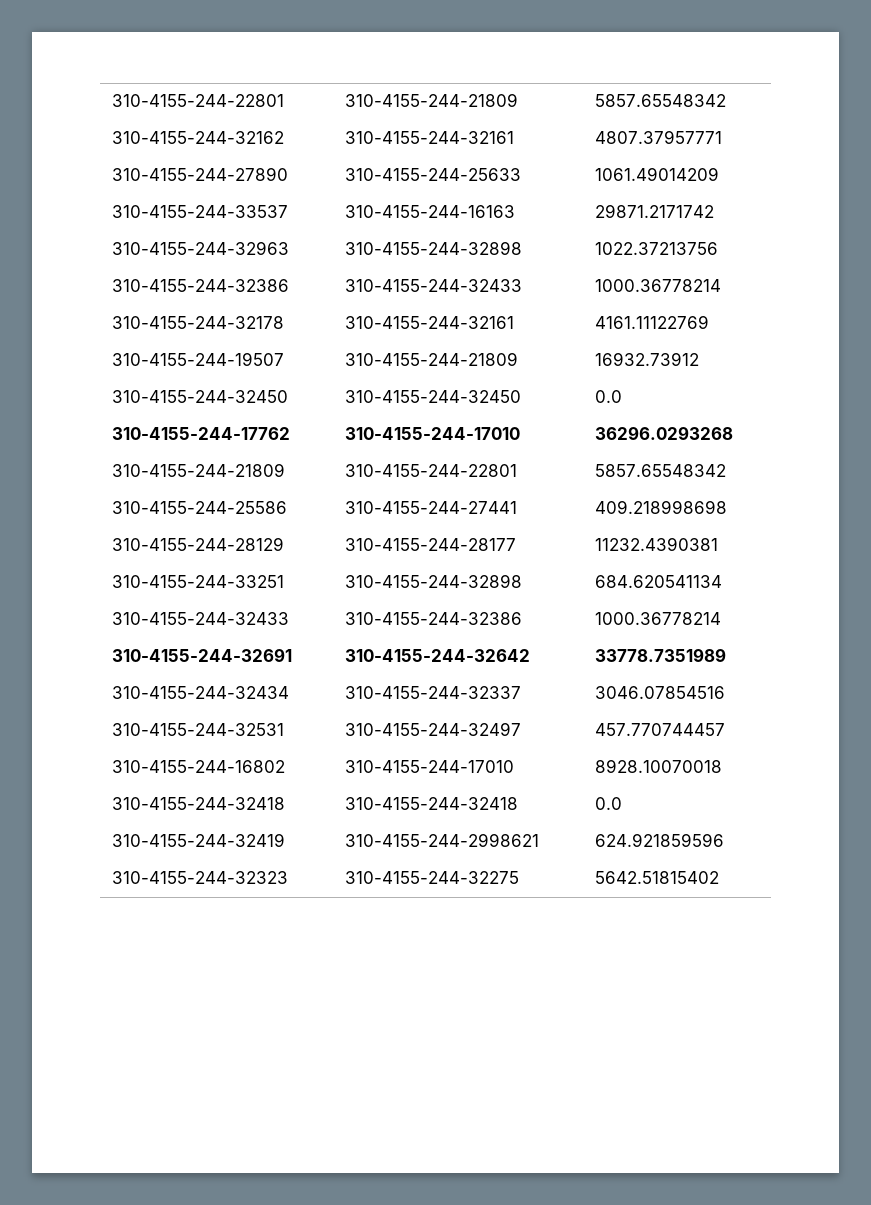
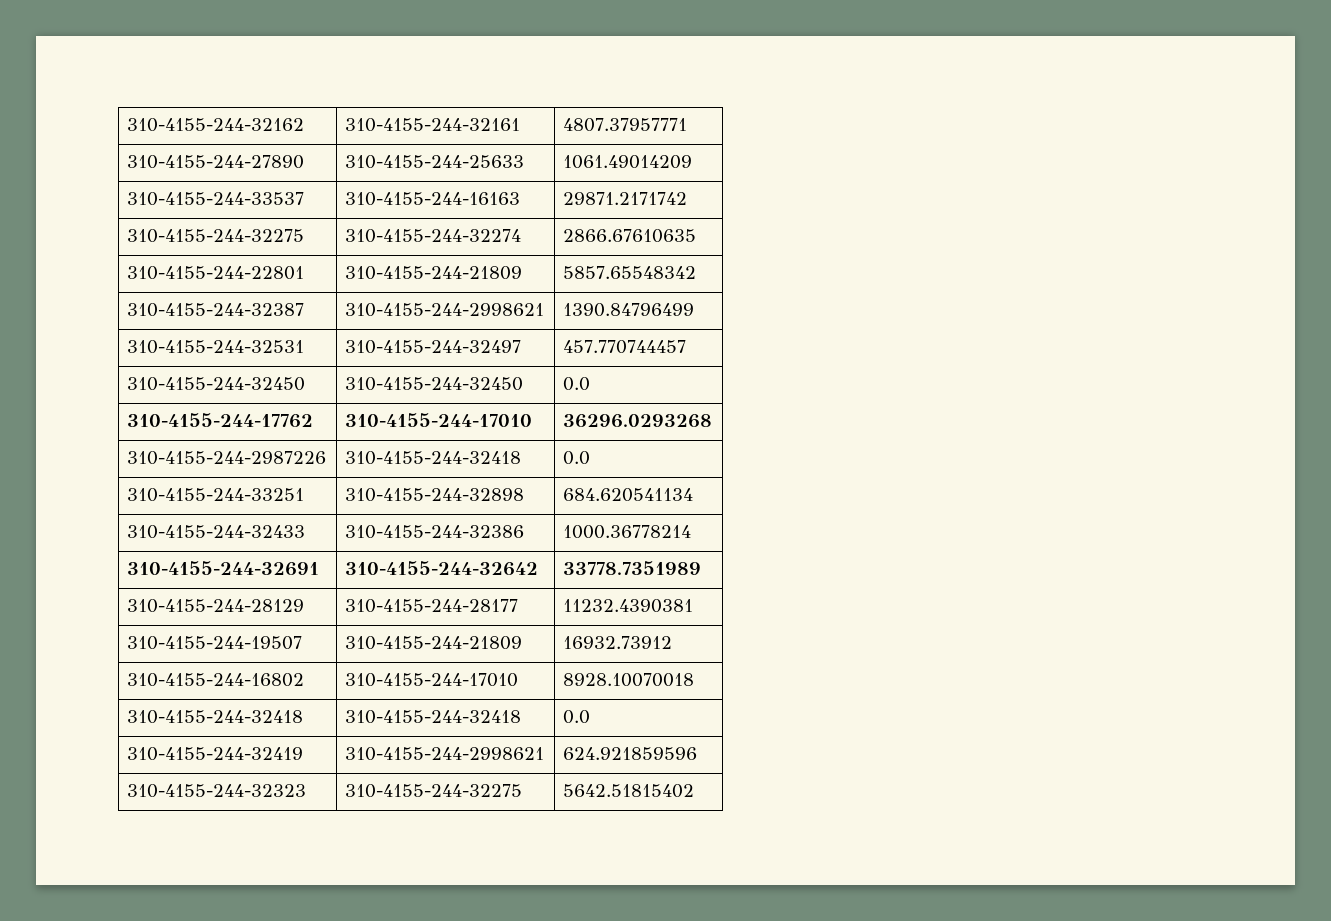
- 310-4155-244-22801 | 310-4155-244-21809 | 5857.65548342
- 310-4155-244-32963 | 310-4155-244-32898 | 1022.37213756
- 310-4155-244-32386 | 310-4155-244-32433 | 1000.36778214
- 310-4155-244-32178 | 310-4155-244-32161 | 4161.11122769
- 310-4155-244-19507 | 310-4155-244-21809 | 16932.73912
+ 310-4155-244-32275 | 310-4155-244-32274 | 2866.67610635
+ 310-4155-244-22801 | 310-4155-244-21809 | 5857.65548342
+ 310-4155-244-32387 | 310-4155-244-2998621 | 1390.84796499
+ 310-4155-244-32531 | 310-4155-244-32497 | 457.770744457
- 310-4155-244-21809 | 310-4155-244-22801 | 5857.65548342
- 310-4155-244-25586 | 310-4155-244-27441 | 409.218998698
- 310-4155-244-28129 | 310-4155-244-28177 | 11232.4390381
+ 310-4155-244-2987226 | 310-4155-244-32418 | 0.0
- 310-4155-244-32434 | 310-4155-244-32337 | 3046.07854516
- 310-4155-244-32531 | 310-4155-244-32497 | 457.770744457
+ 310-4155-244-28129 | 310-4155-244-28177 | 11232.4390381
+ 310-4155-244-19507 | 310-4155-244-21809 | 16932.73912

